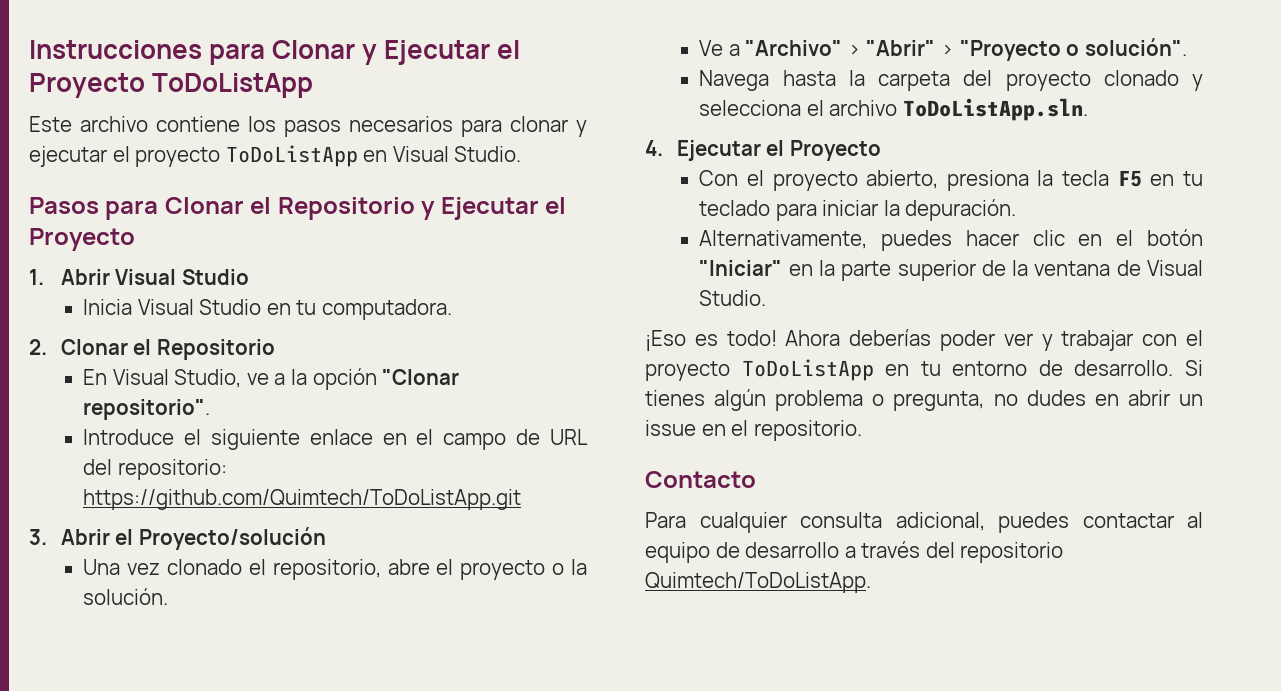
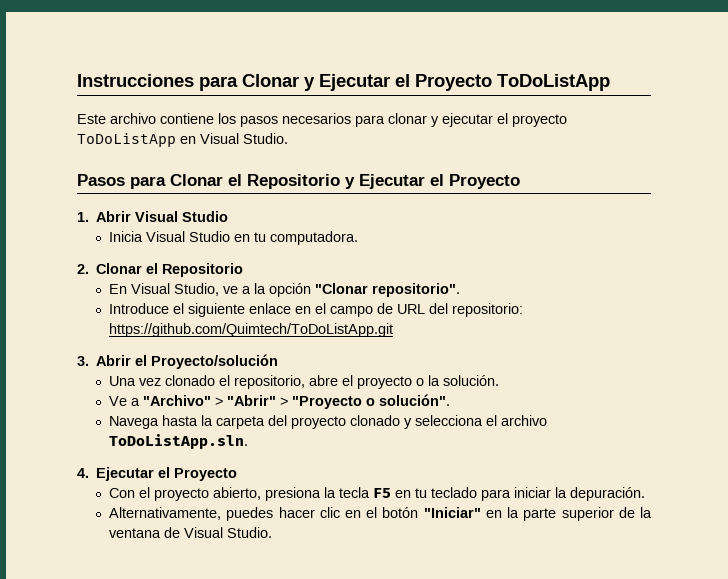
- ¡Eso es todo! Ahora deberías poder ver y trabajar con el proyecto ToDoListApp en tu entorno de desarrollo. Si tienes algún problema o pregunta, no dudes en abrir un issue en el repositorio.
- Contacto
- Para cualquier consulta adicional, puedes contactar al equipo de desarrollo a través del repositorio Quimtech/ToDoListApp.

